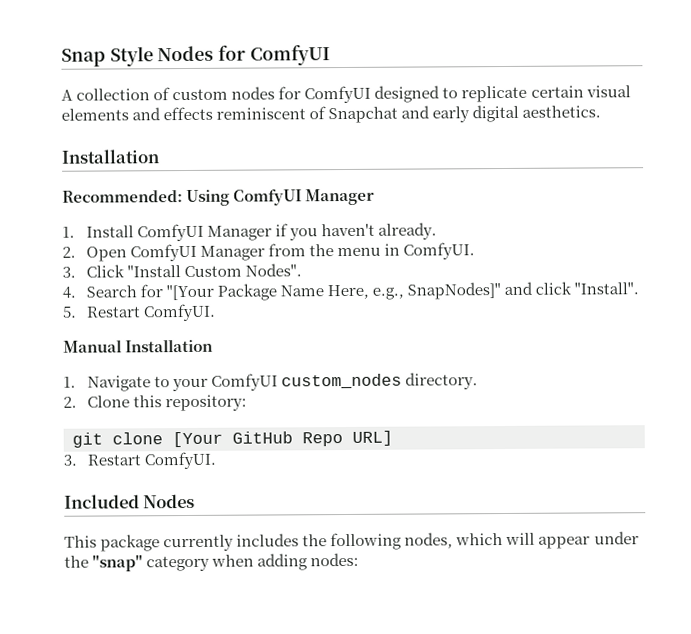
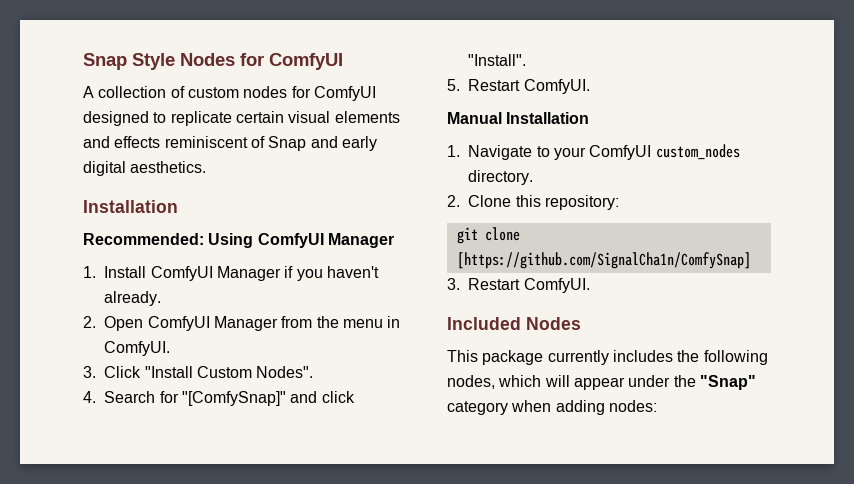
- A collection of custom nodes for ComfyUI designed to replicate certain visual elements and effects reminiscent of Snapchat and early digital aesthetics.
+ A collection of custom nodes for ComfyUI designed to replicate certain visual elements and effects reminiscent of Snap and early digital aesthetics.
- 4. Search for "[Your Package Name Here, e.g., SnapNodes]" and click "Install".
+ 4. Search for "[ComfySnap]" and click "Install".
- git clone [Your GitHub Repo URL]
+ git clone [https://github.com/SignalCha1n/ComfySnap]
- This package currently includes the following nodes, which will appear under the "snap" category when adding nodes:
+ This package currently includes the following nodes, which will appear under the "Snap" category when adding nodes:

